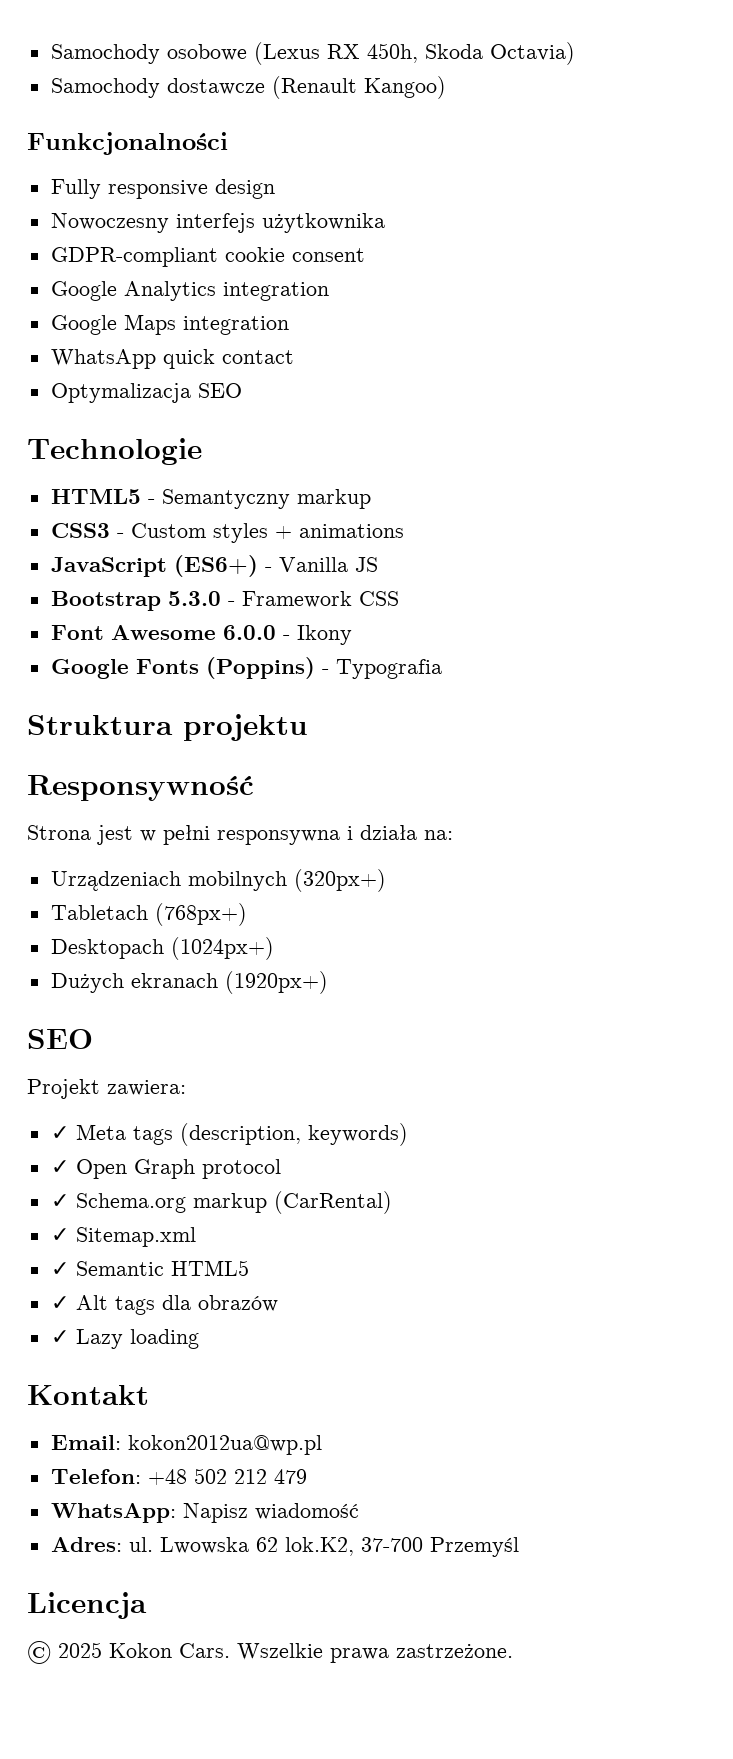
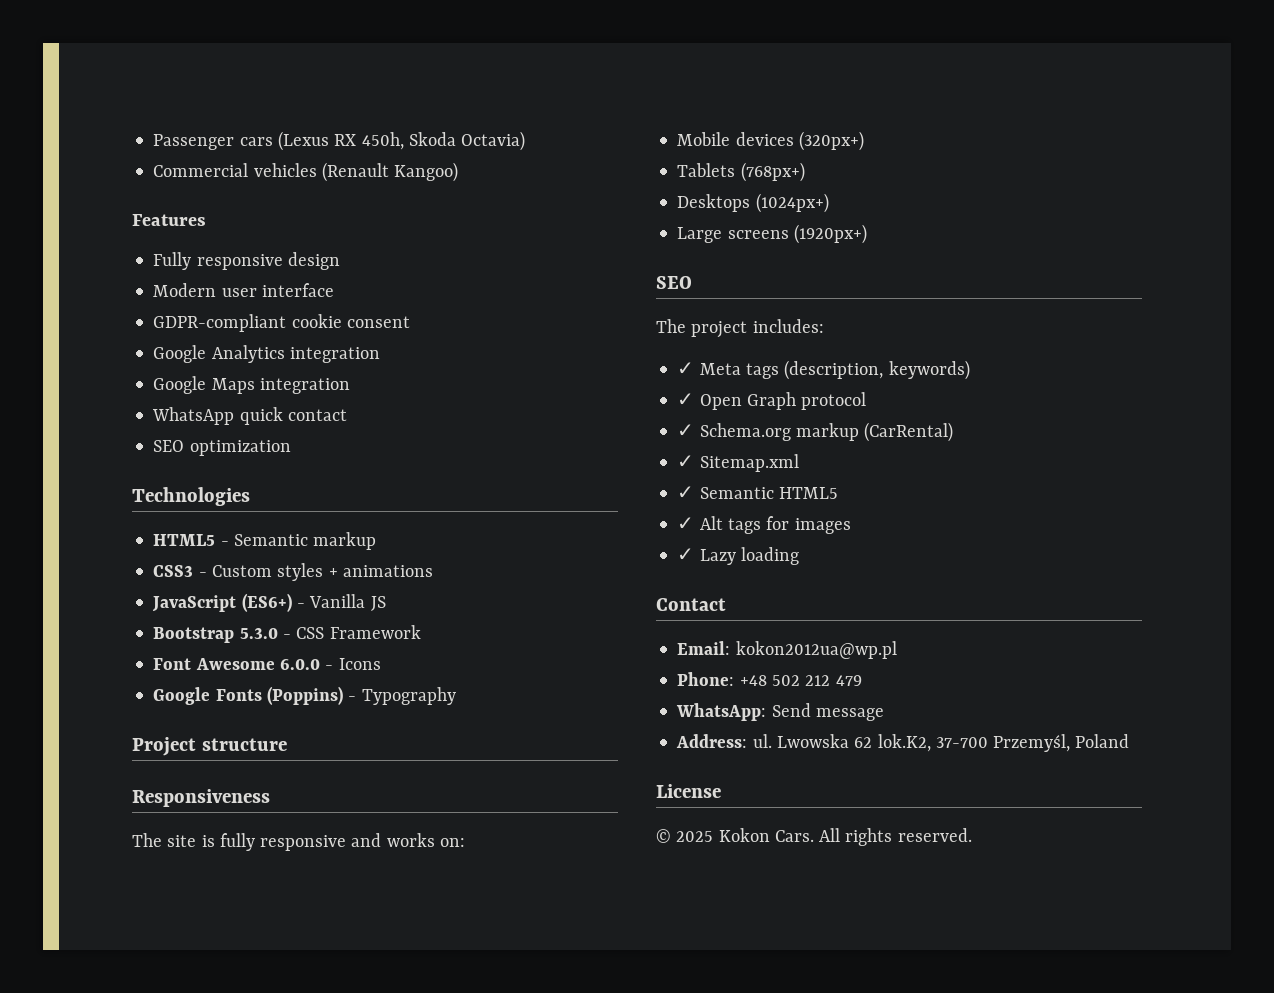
- Samochody osobowe (Lexus RX 450h, Skoda Octavia)
+ Passenger cars (Lexus RX 450h, Skoda Octavia)
- Samochody dostawcze (Renault Kangoo)
+ Commercial vehicles (Renault Kangoo)
- Funkcjonalności
+ Features
- Nowoczesny interfejs użytkownika
+ Modern user interface
- Optymalizacja SEO
- Technologie
+ SEO optimization
+ Technologies
- HTML5 - Semantyczny markup
+ HTML5 - Semantic markup
- Bootstrap 5.3.0 - Framework CSS
+ Bootstrap 5.3.0 - CSS Framework
- Font Awesome 6.0.0 - Ikony
+ Font Awesome 6.0.0 - Icons
- Google Fonts (Poppins) - Typografia
- Struktura projektu
- Responsywność
- Strona jest w pełni responsywna i działa na:
- Urządzeniach mobilnych (320px+)
+ Google Fonts (Poppins) - Typography
+ Project structure
+ Responsiveness
+ The site is fully responsive and works on:
+ Mobile devices (320px+)
- Tabletach (768px+)
+ Tablets (768px+)
- Desktopach (1024px+)
+ Desktops (1024px+)
- Dużych ekranach (1920px+)
+ Large screens (1920px+)
- Projekt zawiera:
+ The project includes:
- ✓ Alt tags dla obrazów
+ ✓ Alt tags for images
- Kontakt
+ Contact
- Telefon: +48 502 212 479
+ Phone: +48 502 212 479
- WhatsApp: Napisz wiadomość
- Adres: ul.
+ WhatsApp: Send message
+ Address: ul.
- Lwowska 62 lok.K2, 37-700 Przemyśl
- Licencja
+ Lwowska 62 lok.K2, 37-700 Przemyśl, Poland
+ License
- Wszelkie prawa zastrzeżone.
+ All rights reserved.

